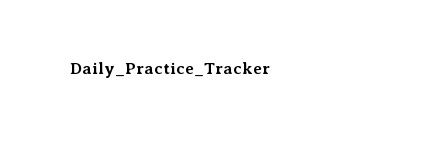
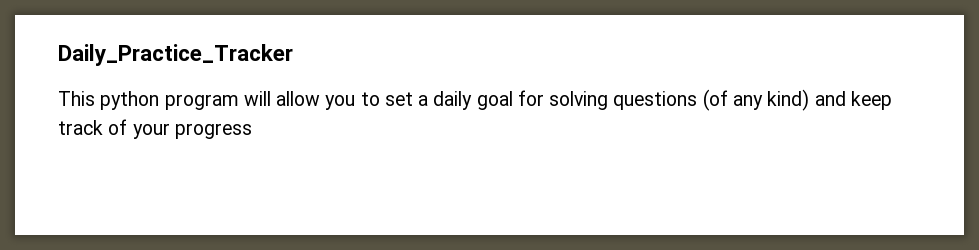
+ This python program will allow you to set a daily goal for solving questions (of any kind) and keep track of your progress

